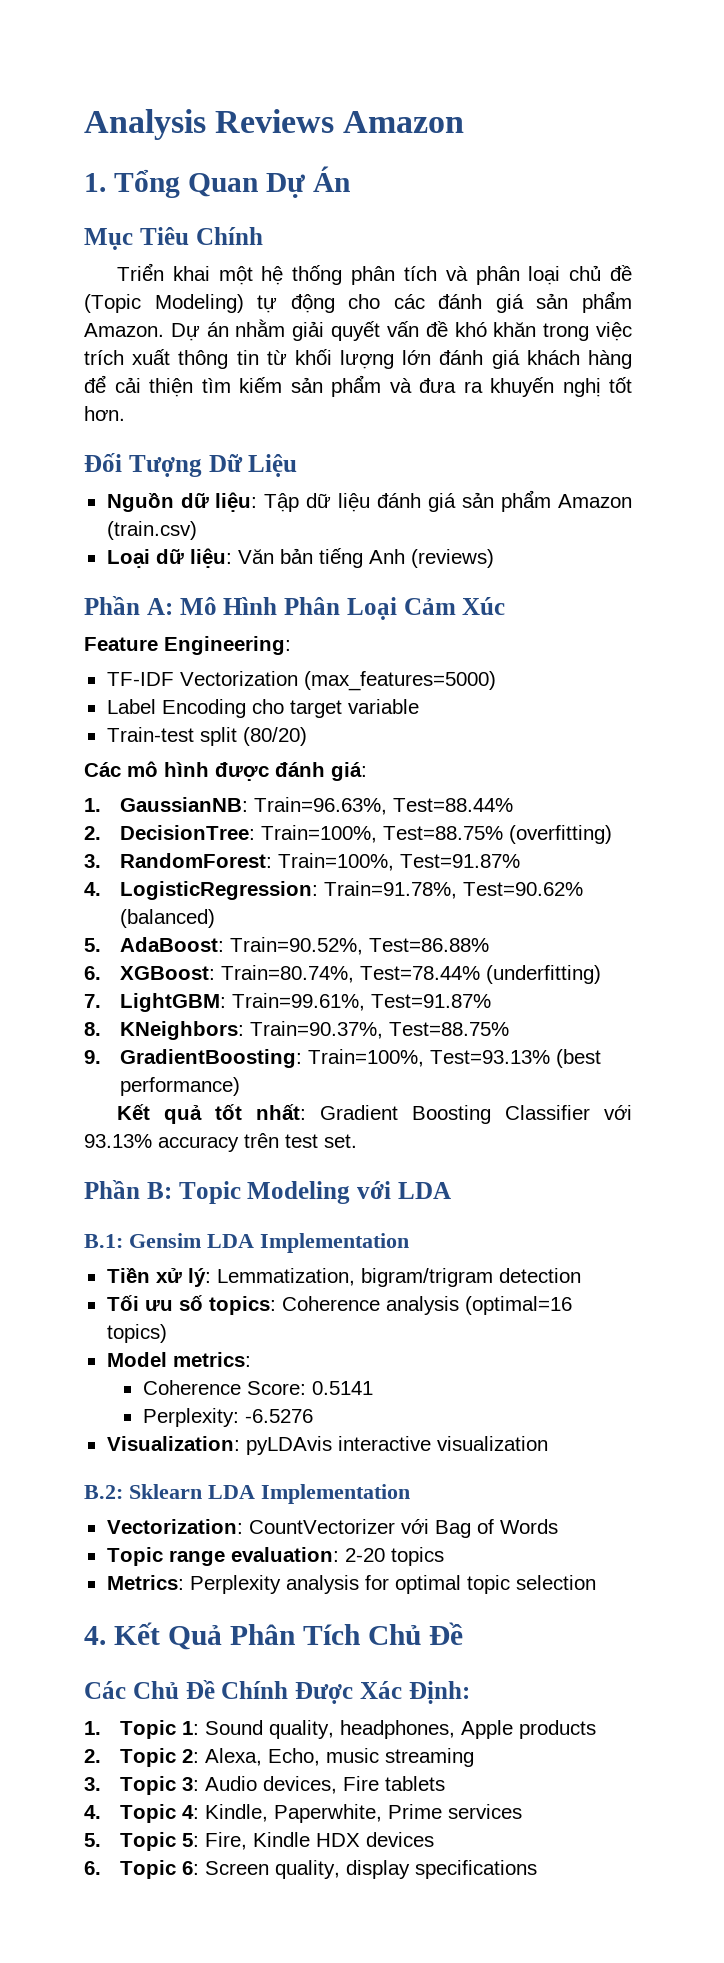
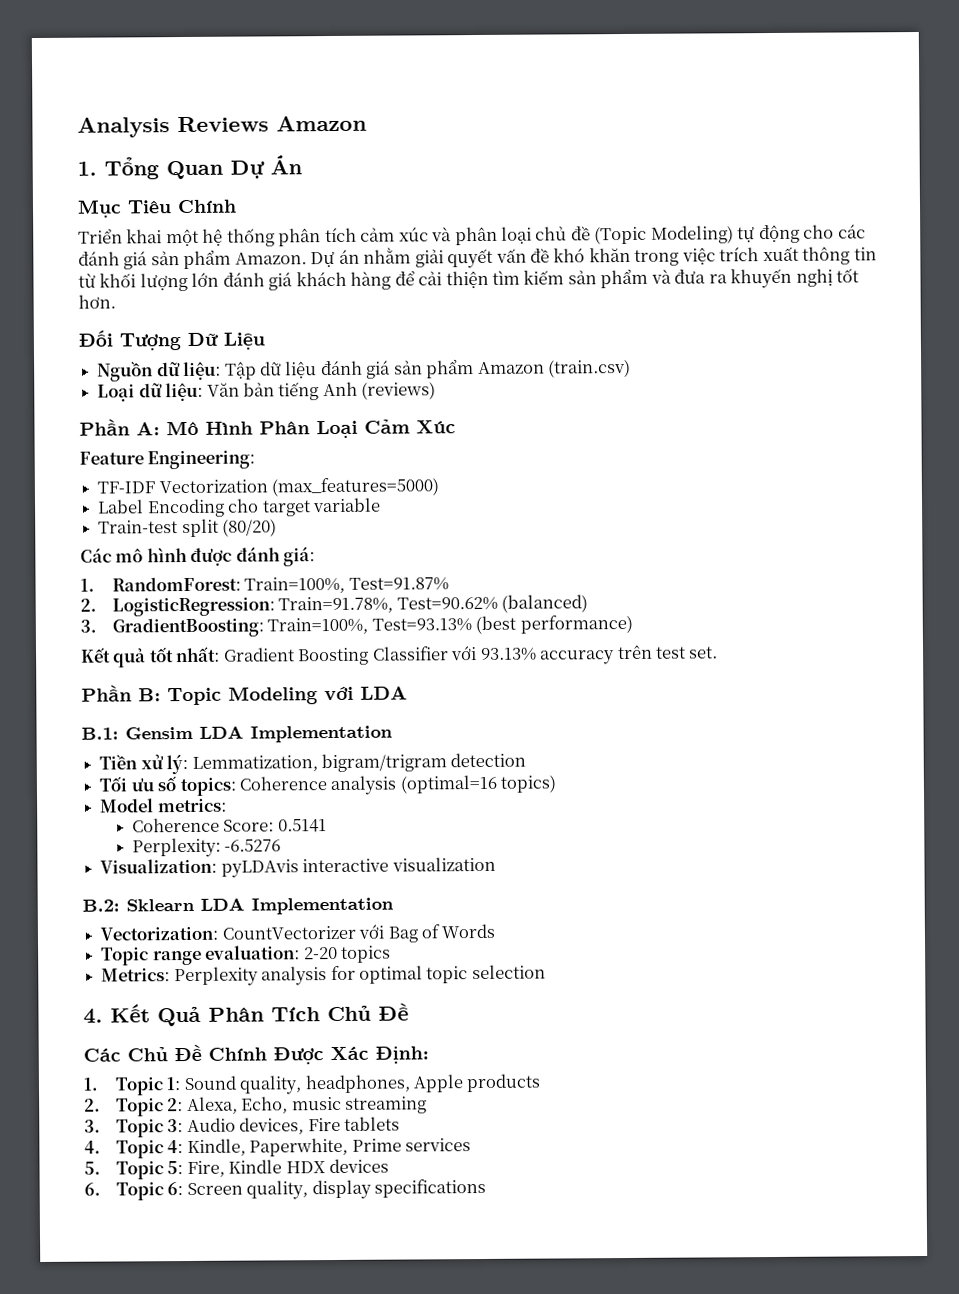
- Triển khai một hệ thống phân tích và phân loại chủ đề (Topic Modeling) tự động cho các đánh giá sản phẩm Amazon.
+ Triển khai một hệ thống phân tích cảm xúc và phân loại chủ đề (Topic Modeling) tự động cho các đánh giá sản phẩm Amazon.
- 1. GaussianNB: Train=96.63%, Test=88.44%
- 2. DecisionTree: Train=100%, Test=88.75% (overfitting)
- 3. RandomForest: Train=100%, Test=91.87%
+ 1. RandomForest: Train=100%, Test=91.87%
- 4. LogisticRegression: Train=91.78%, Test=90.62% (balanced)
+ 2. LogisticRegression: Train=91.78%, Test=90.62% (balanced)
- 5. AdaBoost: Train=90.52%, Test=86.88%
- 6. XGBoost: Train=80.74%, Test=78.44% (underfitting)
- 7. LightGBM: Train=99.61%, Test=91.87%
- 8. KNeighbors: Train=90.37%, Test=88.75%
- 9. GradientBoosting: Train=100%, Test=93.13% (best performance)
+ 3. GradientBoosting: Train=100%, Test=93.13% (best performance)

